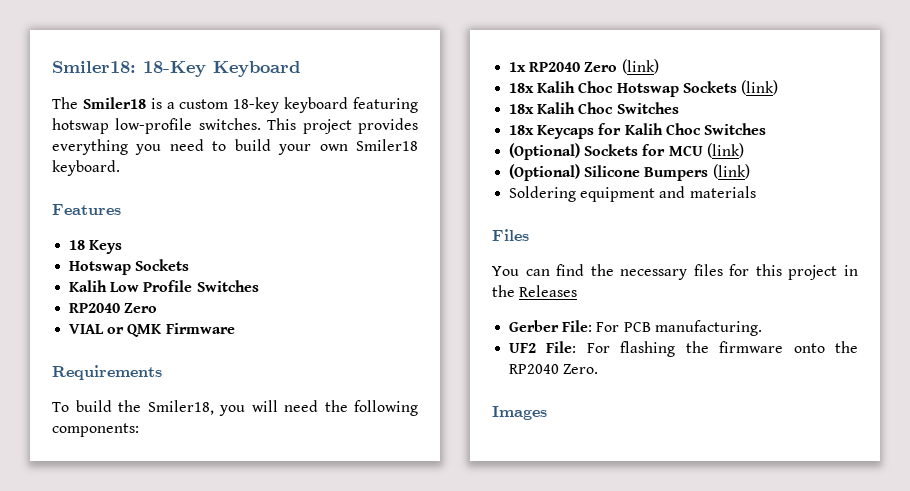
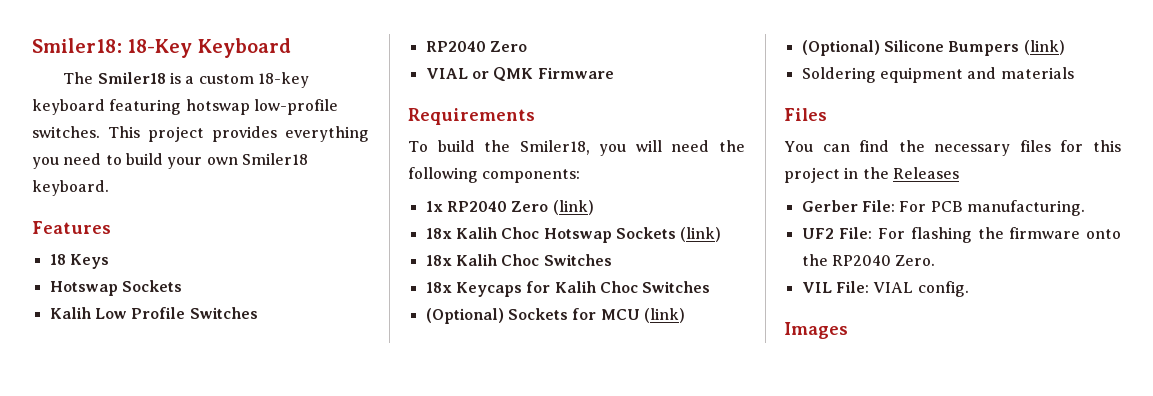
+ VIL File: VIAL config.

